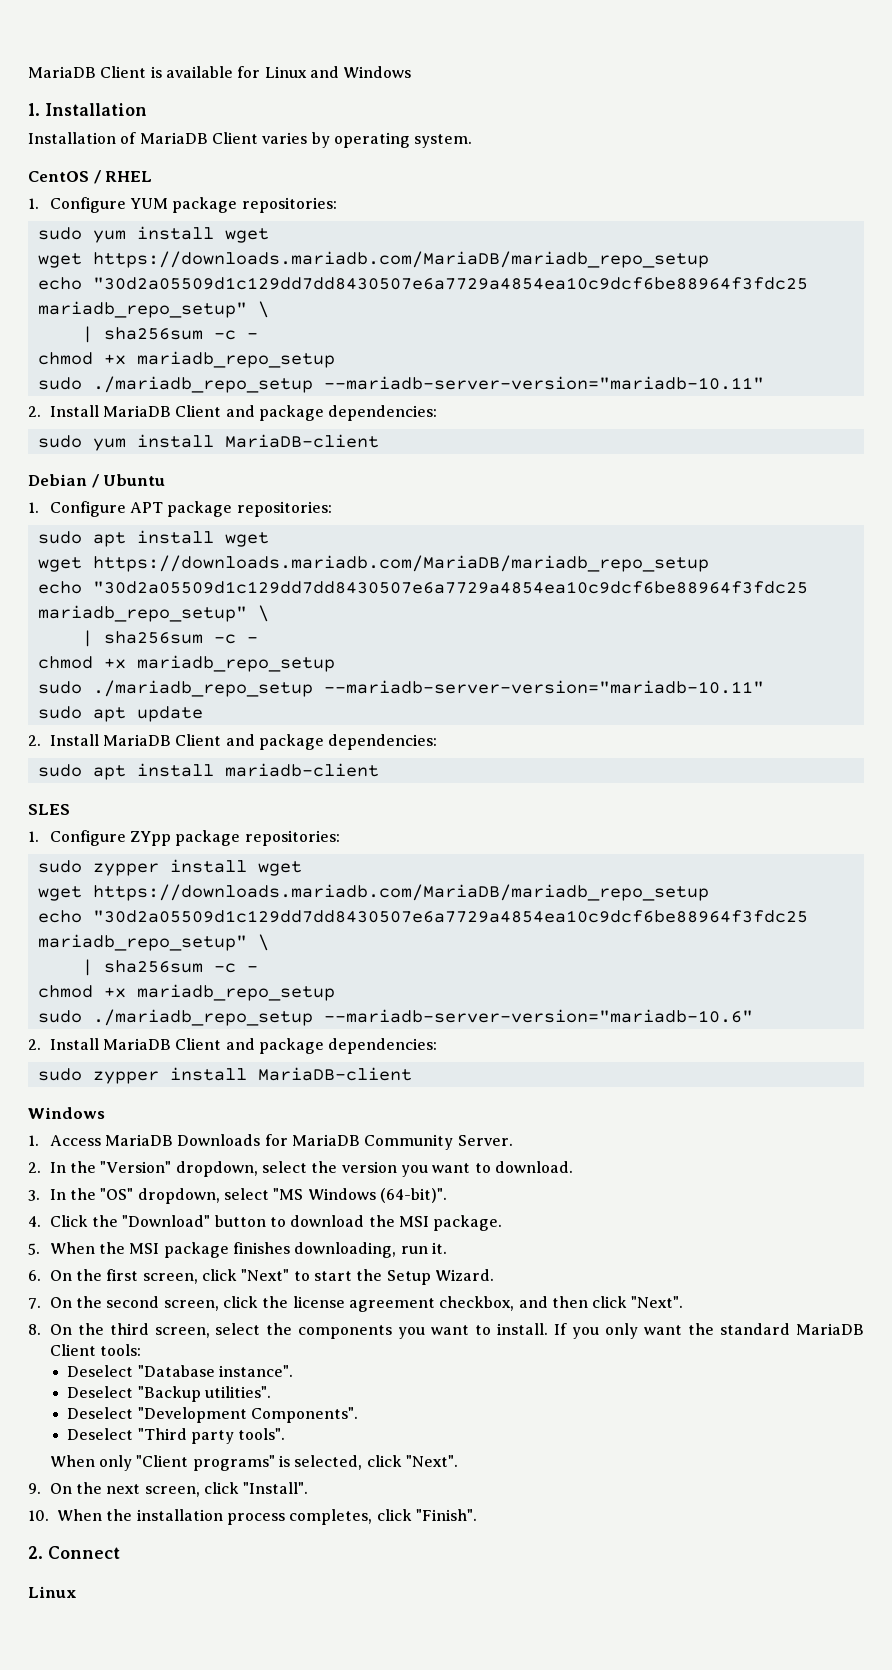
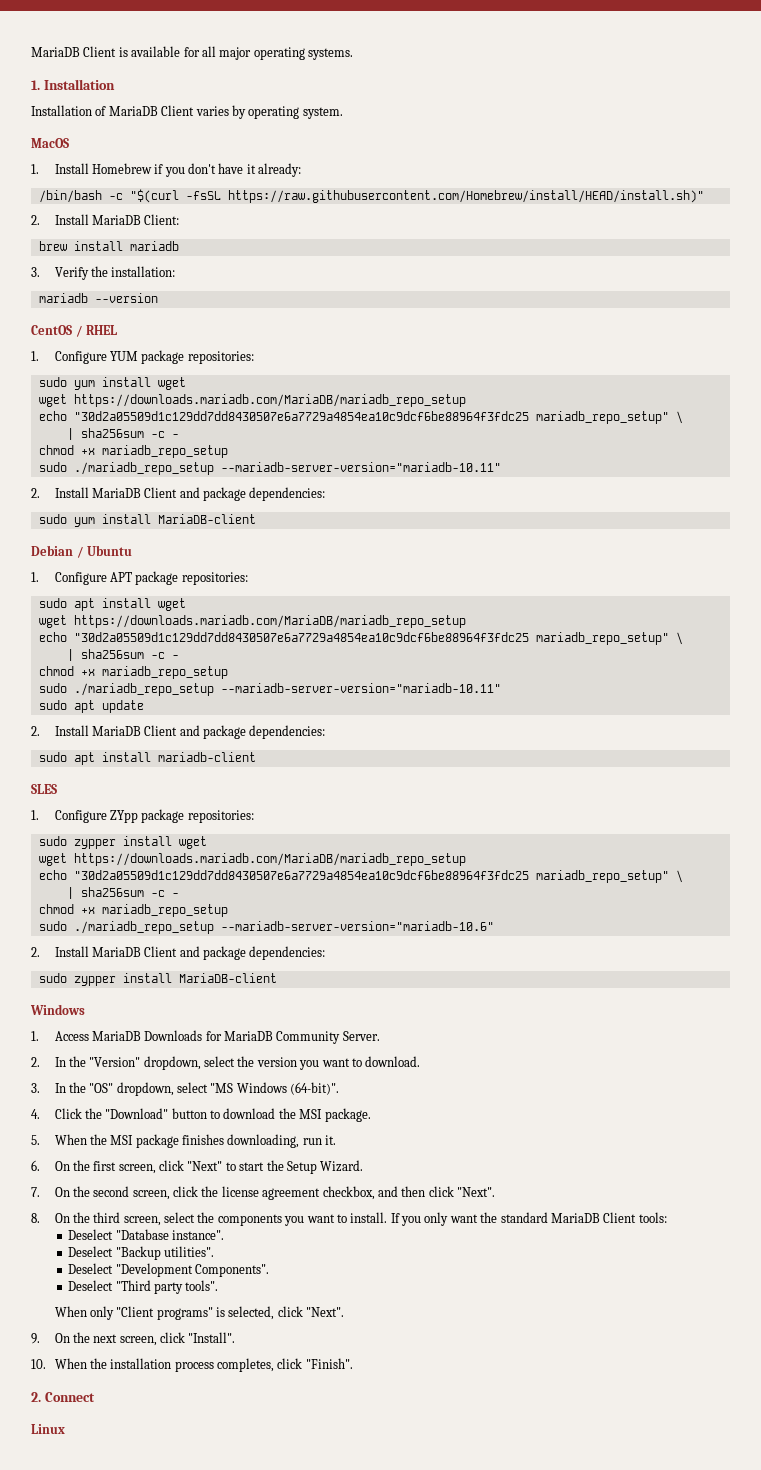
- MariaDB Client is available for Linux and Windows
+ MariaDB Client is available for all major operating systems.
+ MacOS
+ 1. Install Homebrew if you don't have it already:
+ /bin/bash -c "$(curl -fsSL https://raw.githubusercontent.com/Homebrew/install/HEAD/install.sh)"
+ 2. Install MariaDB Client:
+ brew install mariadb
+ 3. Verify the installation:
+ mariadb --version

